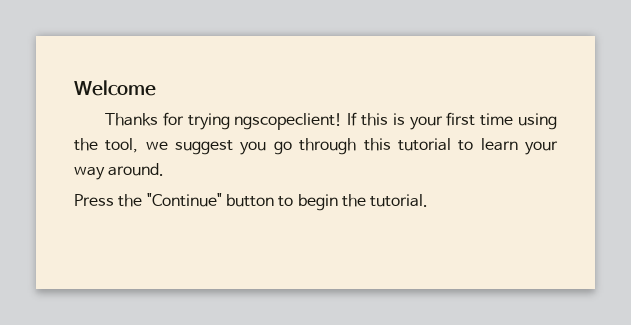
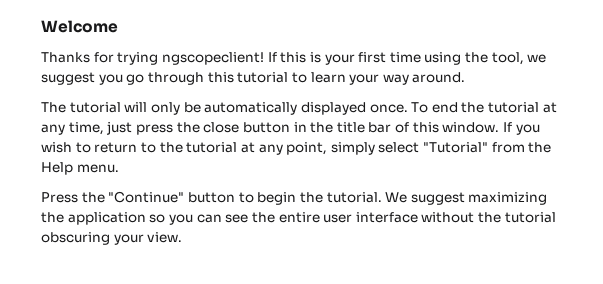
+ The tutorial will only be automatically displayed once. To end the tutorial at any time, just press the close button in the title bar of this window. If you wish to return to the tutorial at any point, simply select "Tutorial" from the Help menu.
+ We suggest maximizing the application so you can see the entire user interface without the tutorial obscuring your view.

